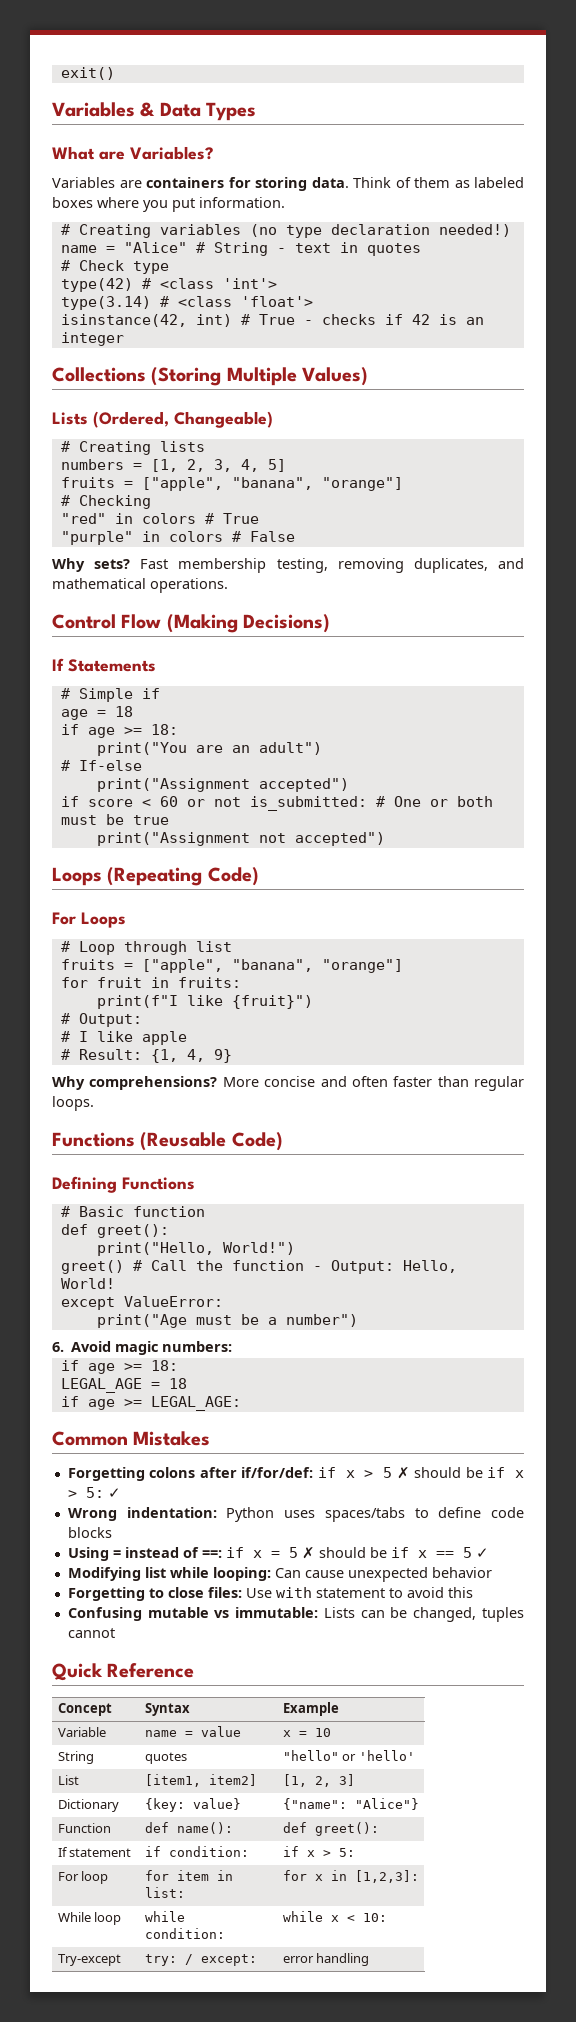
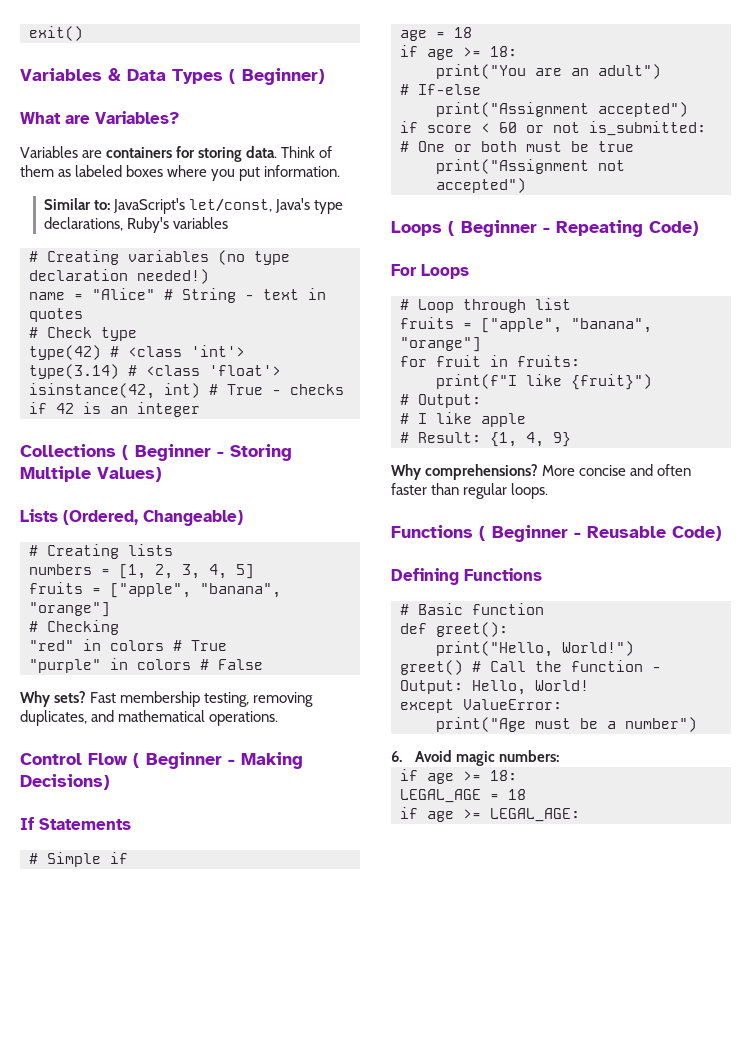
- Variables & Data Types
+ Variables & Data Types ( Beginner)
+ Similar to: JavaScript's let/const, Java's type declarations, Ruby's variables
- Collections (Storing Multiple Values)
+ Collections ( Beginner - Storing Multiple Values)
- Control Flow (Making Decisions)
+ Control Flow ( Beginner - Making Decisions)
- Loops (Repeating Code)
+ Loops ( Beginner - Repeating Code)
- Functions (Reusable Code)
+ Functions ( Beginner - Reusable Code)
- Common Mistakes
- Forgetting colons after if/for/def: if x > 5 ✗ should be if x > 5: ✓
- Wrong indentation: Python uses spaces/tabs to define code blocks
- Using = instead of ==: if x = 5 ✗ should be if x == 5 ✓
- Modifying list while looping: Can cause unexpected behavior
- Forgetting to close files: Use with statement to avoid this
- Confusing mutable vs immutable: Lists can be changed, tuples cannot
- Quick Reference
- Concept | Syntax | Example
- Variable | name = value | x = 10
- String | quotes | "hello" or 'hello'
- List | [item1, item2] | [1, 2, 3]
- Dictionary | {key: value} | {"name": "Alice"}
- Function | def name(): | def greet():
- If statement | if condition: | if x > 5:
- For loop | for item in list: | for x in [1,2,3]:
- While loop | while condition: | while x < 10:
- Try-except | try: / except: | error handling

